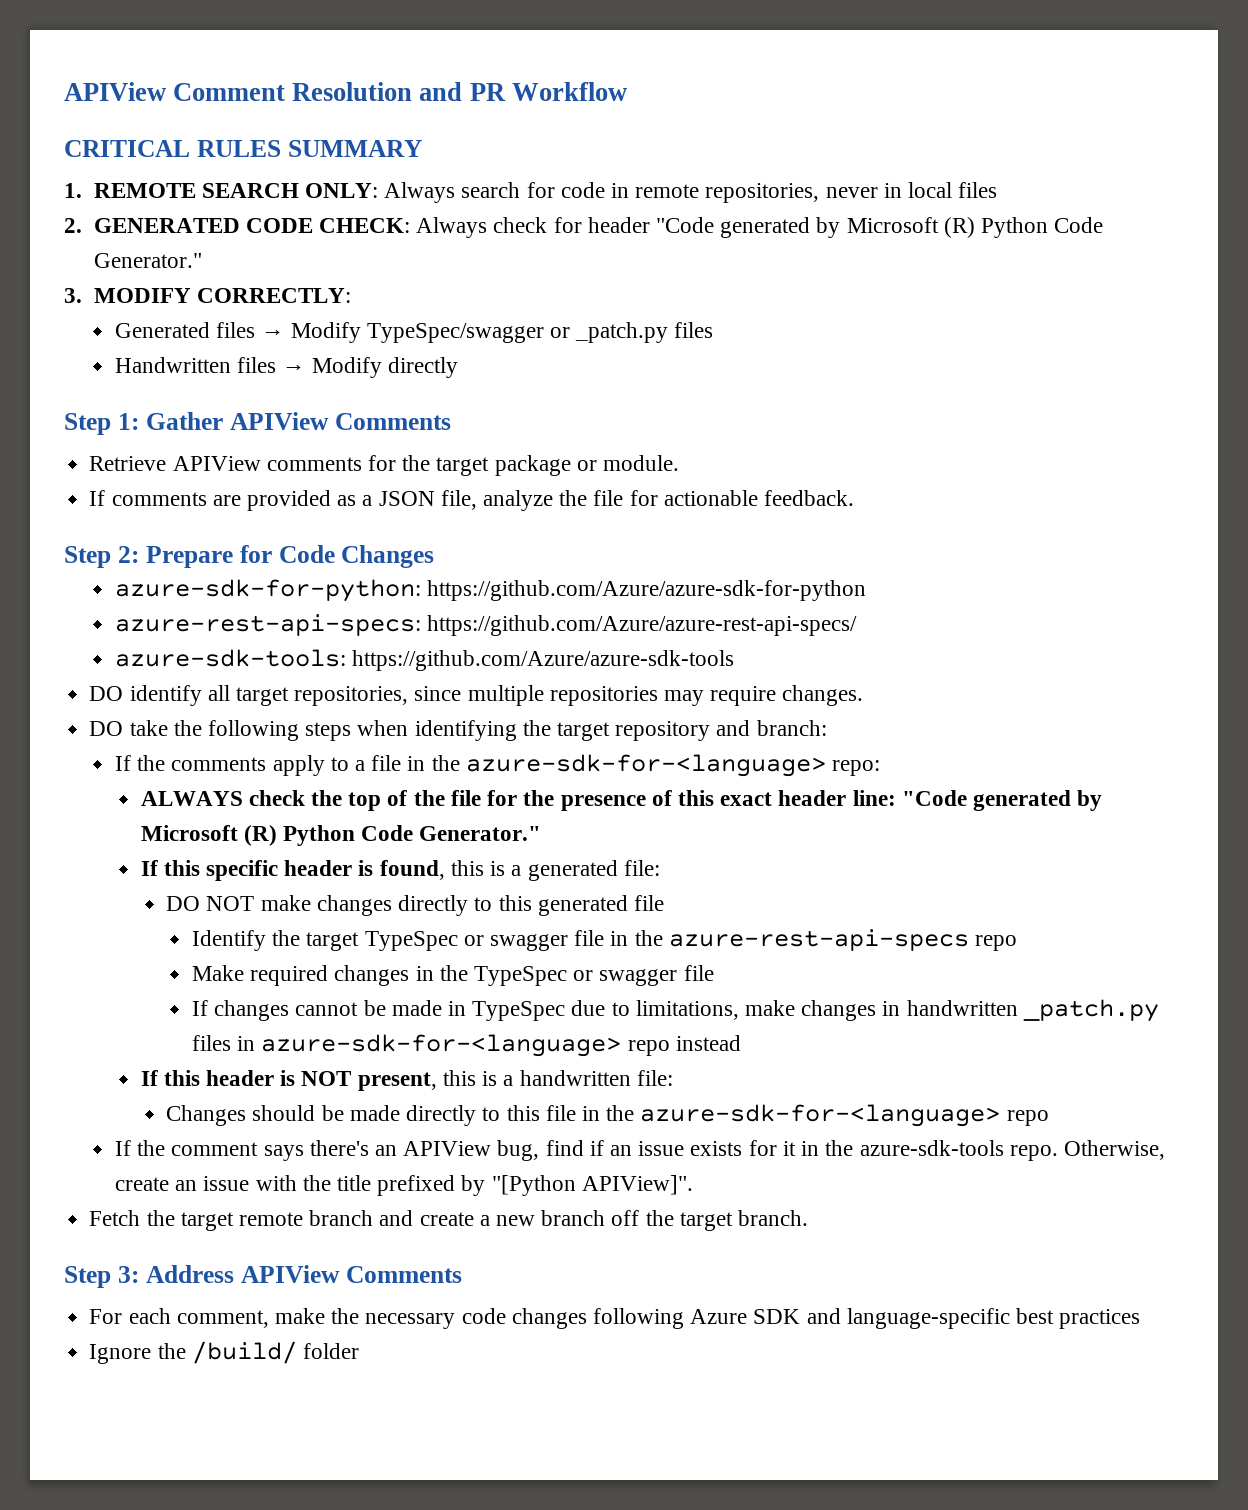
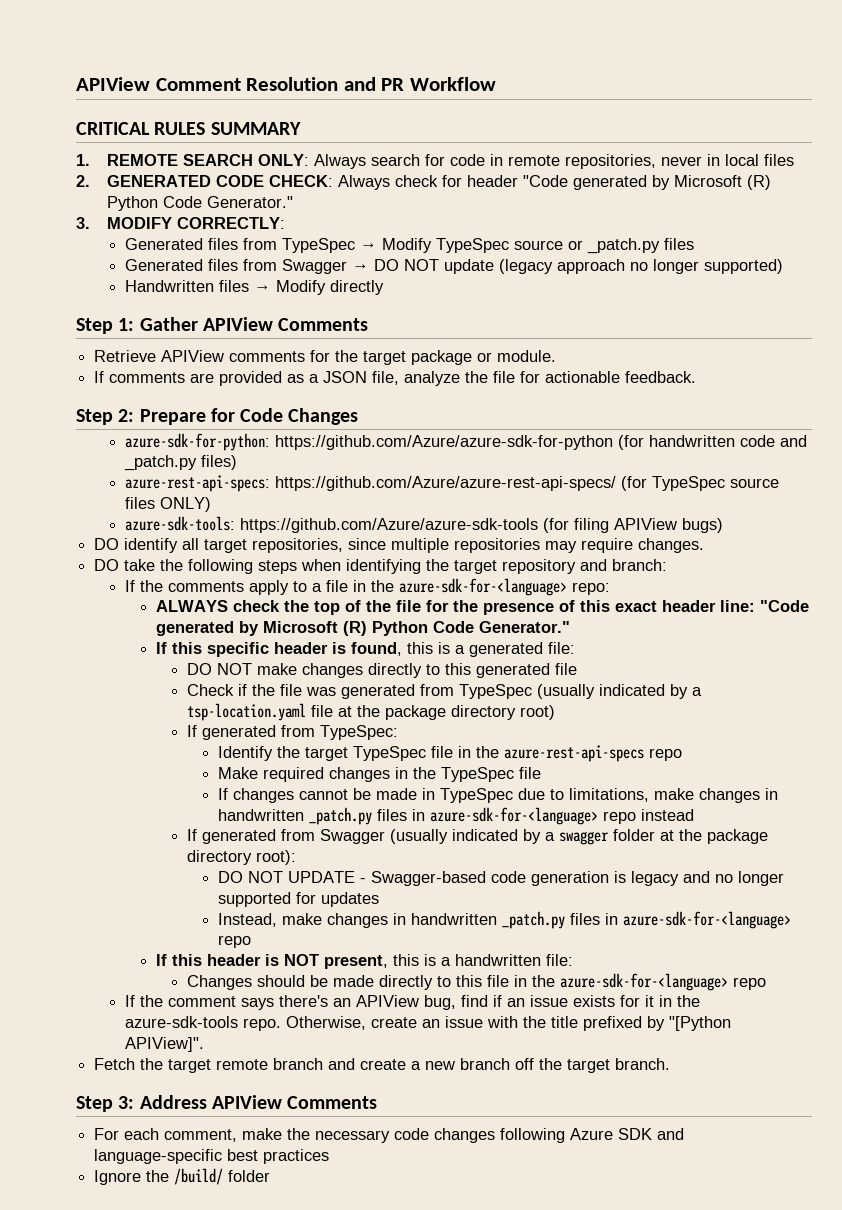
- Generated files → Modify TypeSpec/swagger or _patch.py files
+ Generated files from TypeSpec → Modify TypeSpec source or _patch.py files
+ Generated files from Swagger → DO NOT update (legacy approach no longer supported)
- azure-sdk-for-python: https://github.com/Azure/azure-sdk-for-python
- azure-rest-api-specs: https://github.com/Azure/azure-rest-api-specs/
- azure-sdk-tools: https://github.com/Azure/azure-sdk-tools
+ azure-sdk-for-python: https://github.com/Azure/azure-sdk-for-python (for handwritten code and _patch.py files)
+ azure-rest-api-specs: https://github.com/Azure/azure-rest-api-specs/ (for TypeSpec source files ONLY)
+ azure-sdk-tools: https://github.com/Azure/azure-sdk-tools (for filing APIView bugs)
+ Check if the file was generated from TypeSpec (usually indicated by a tsp-location.yaml file at the package directory root)
+ If generated from TypeSpec:
- Identify the target TypeSpec or swagger file in the azure-rest-api-specs repo
+ Identify the target TypeSpec file in the azure-rest-api-specs repo
- Make required changes in the TypeSpec or swagger file
+ Make required changes in the TypeSpec file
+ If generated from Swagger (usually indicated by a swagger folder at the package directory root):
+ DO NOT UPDATE - Swagger-based code generation is legacy and no longer supported for updates
+ Instead, make changes in handwritten _patch.py files in azure-sdk-for-<language> repo

